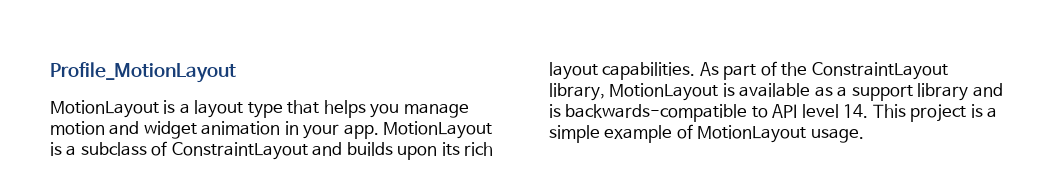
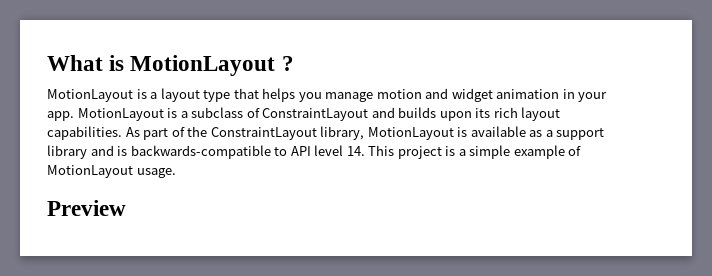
- Profile_MotionLayout
+ What is MotionLayout ?
+ Preview

